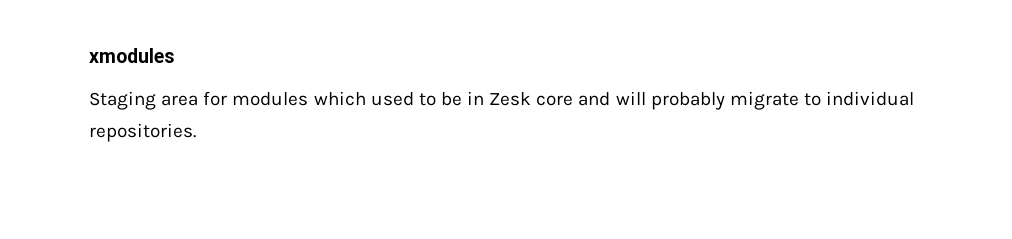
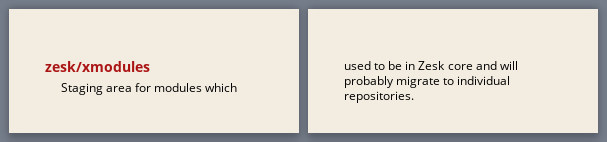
- xmodules
+ zesk/xmodules

